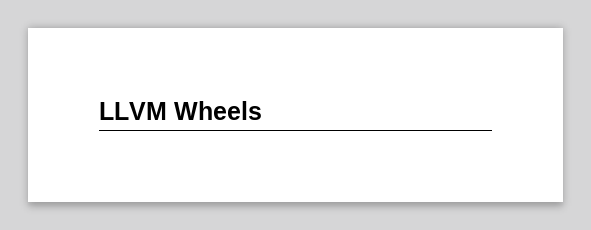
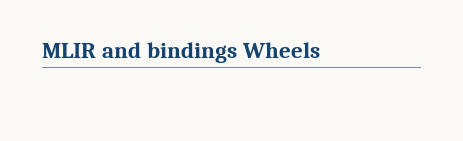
- LLVM Wheels
+ MLIR and bindings Wheels

